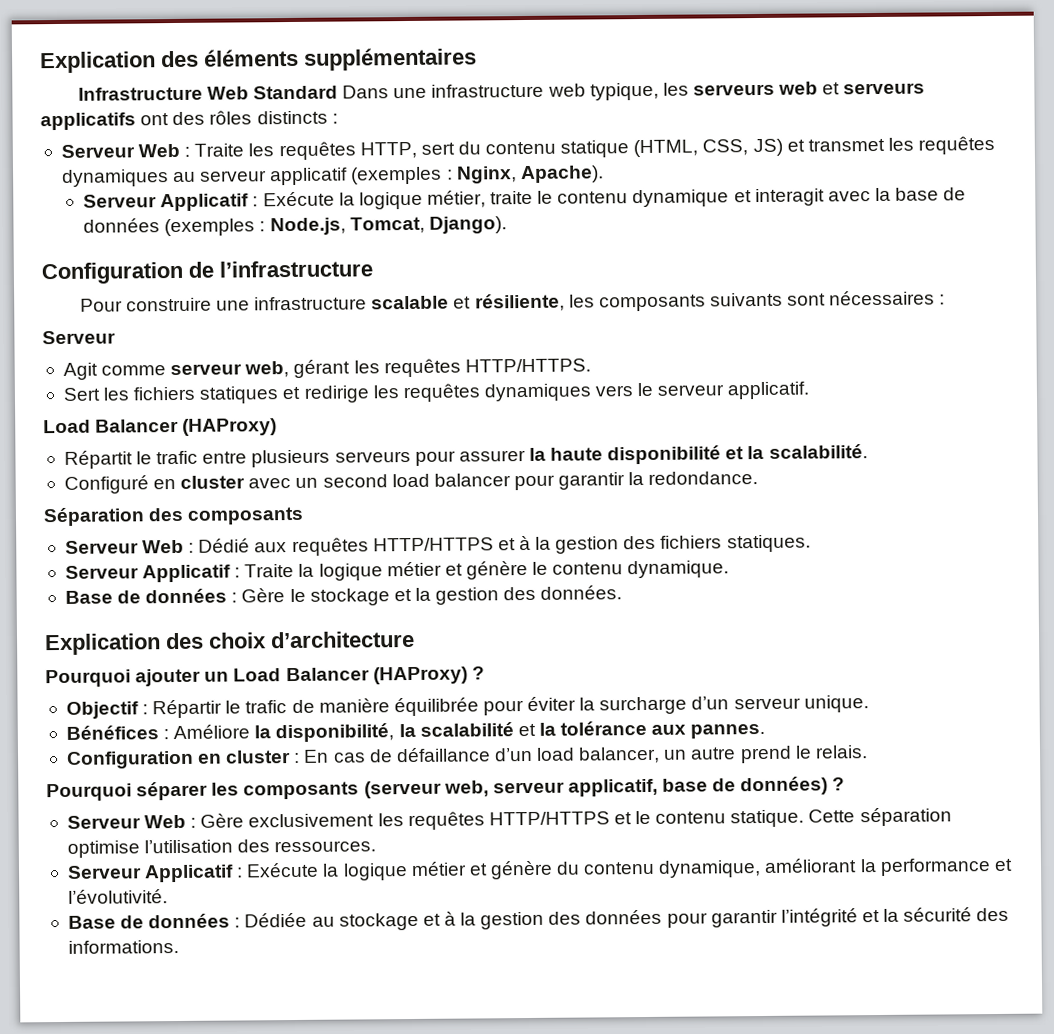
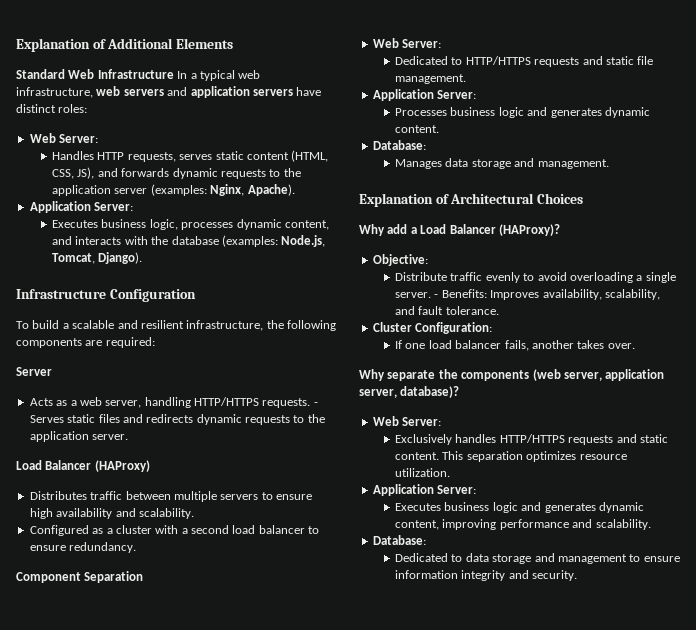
- Explication des éléments supplémentaires
- Infrastructure Web Standard Dans une infrastructure web typique, les serveurs web et serveurs applicatifs ont des rôles distincts :
- Serveur Web : Traite les requêtes HTTP, sert du contenu statique (HTML, CSS, JS) et transmet les requêtes dynamiques au serveur applicatif (exemples : Nginx, Apache).
- Serveur Applicatif : Exécute la logique métier, traite le contenu dynamique et interagit avec la base de données (exemples : Node.js, Tomcat, Django).
+ Explanation of Additional Elements
+ Standard Web Infrastructure In a typical web infrastructure, web servers and application servers have distinct roles:
+ Web Server:
+ Handles HTTP requests, serves static content (HTML, CSS, JS), and forwards dynamic requests to the application server (examples: Nginx, Apache).
+ Application Server:
+ Executes business logic, processes dynamic content, and interacts with the database (examples: Node.js, Tomcat, Django).
- Configuration de l’infrastructure
- Pour construire une infrastructure scalable et résiliente, les composants suivants sont nécessaires :
- Serveur
- Agit comme serveur web, gérant les requêtes HTTP/HTTPS.
- Sert les fichiers statiques et redirige les requêtes dynamiques vers le serveur applicatif.
+ Infrastructure Configuration
+ To build a scalable and resilient infrastructure, the following components are required:
+ Server
+ Acts as a web server, handling HTTP/HTTPS requests. - Serves static files and redirects dynamic requests to the application server.
  Load Balancer (HAProxy)
- Répartit le trafic entre plusieurs serveurs pour assurer la haute disponibilité et la scalabilité.
- Configuré en cluster avec un second load balancer pour garantir la redondance.
- Séparation des composants
- Serveur Web : Dédié aux requêtes HTTP/HTTPS et à la gestion des fichiers statiques.
- Serveur Applicatif : Traite la logique métier et génère le contenu dynamique.
- Base de données : Gère le stockage et la gestion des données.
- Explication des choix d’architecture
- Pourquoi ajouter un Load Balancer (HAProxy) ?
- Objectif : Répartir le trafic de manière équilibrée pour éviter la surcharge d’un serveur unique.
- Bénéfices : Améliore la disponibilité, la scalabilité et la tolérance aux pannes.
- Configuration en cluster : En cas de défaillance d’un load balancer, un autre prend le relais.
- Pourquoi séparer les composants (serveur web, serveur applicatif, base de données) ?
- Serveur Web : Gère exclusivement les requêtes HTTP/HTTPS et le contenu statique. Cette séparation optimise l’utilisation des ressources.
- Serveur Applicatif : Exécute la logique métier et génère du contenu dynamique, améliorant la performance et l’évolutivité.
- Base de données : Dédiée au stockage et à la gestion des données pour garantir l’intégrité et la sécurité des informations.
+ Distributes traffic between multiple servers to ensure high availability and scalability.
+ Configured as a cluster with a second load balancer to ensure redundancy.
+ Component Separation
+ Web Server:
+ Dedicated to HTTP/HTTPS requests and static file management.
+ Application Server:
+ Processes business logic and generates dynamic content.
+ Database:
+ Manages data storage and management.
+ Explanation of Architectural Choices
+ Why add a Load Balancer (HAProxy)?
+ Objective:
+ Distribute traffic evenly to avoid overloading a single server. - Benefits: Improves availability, scalability, and fault tolerance.
+ Cluster Configuration:
+ If one load balancer fails, another takes over.
+ Why separate the components (web server, application server, database)?
+ Web Server:
+ Exclusively handles HTTP/HTTPS requests and static content. This separation optimizes resource utilization.
+ Application Server:
+ Executes business logic and generates dynamic content, improving performance and scalability.
+ Database:
+ Dedicated to data storage and management to ensure information integrity and security.

